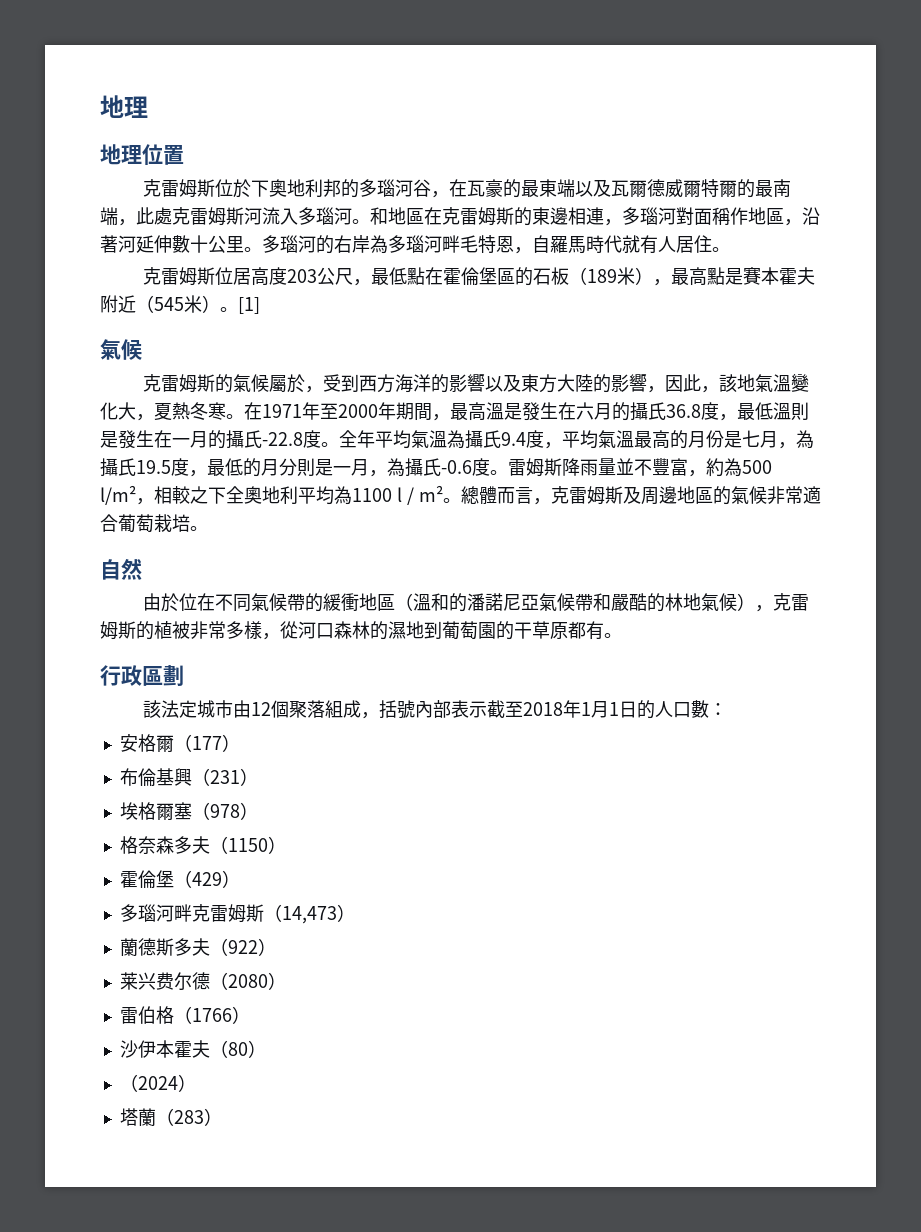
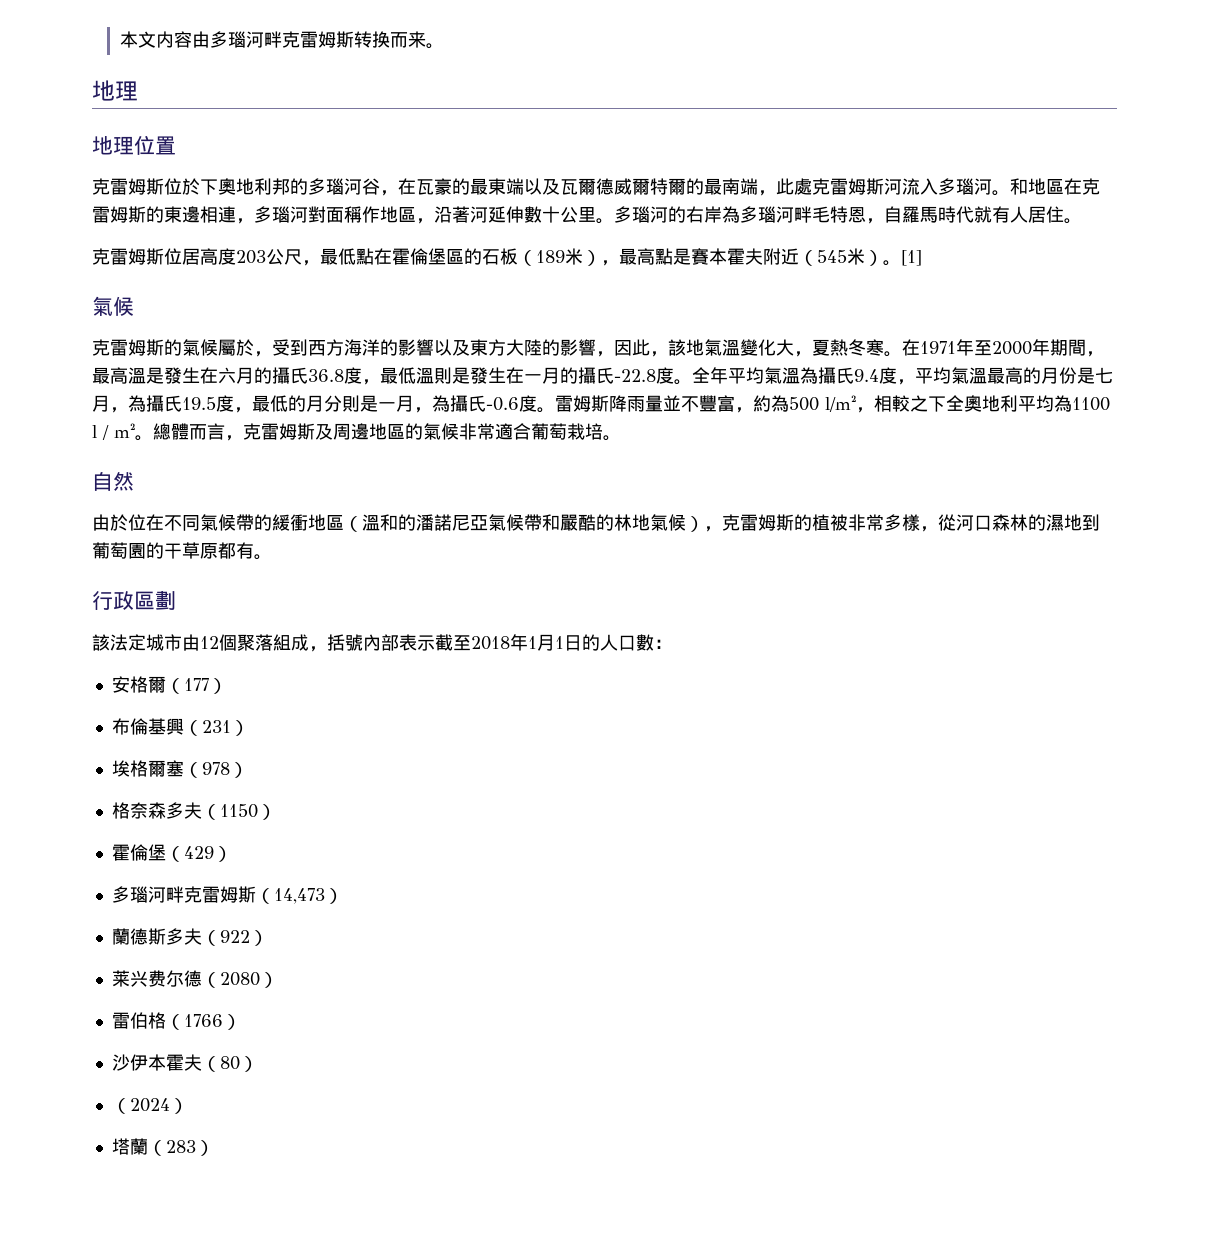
+ 本文内容由多瑙河畔克雷姆斯转换而来。

